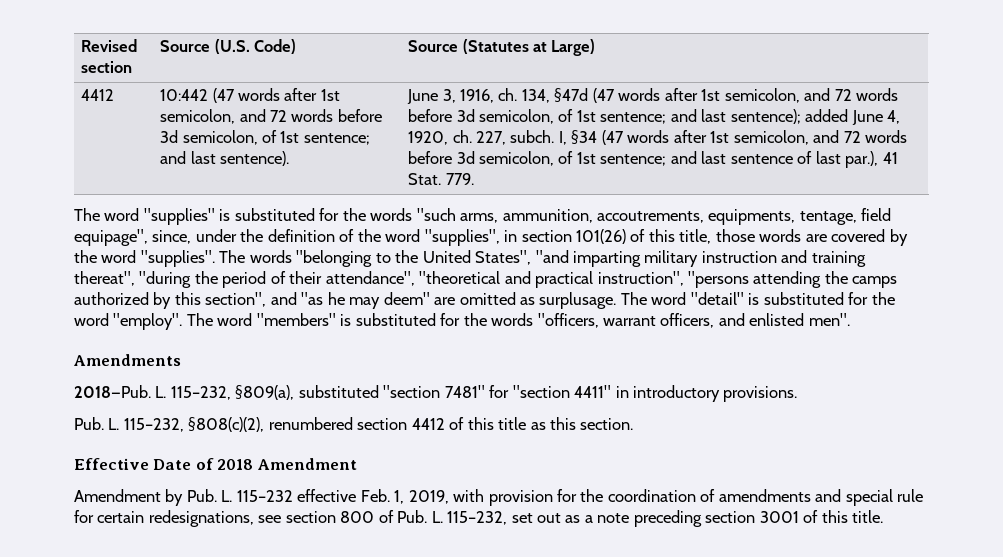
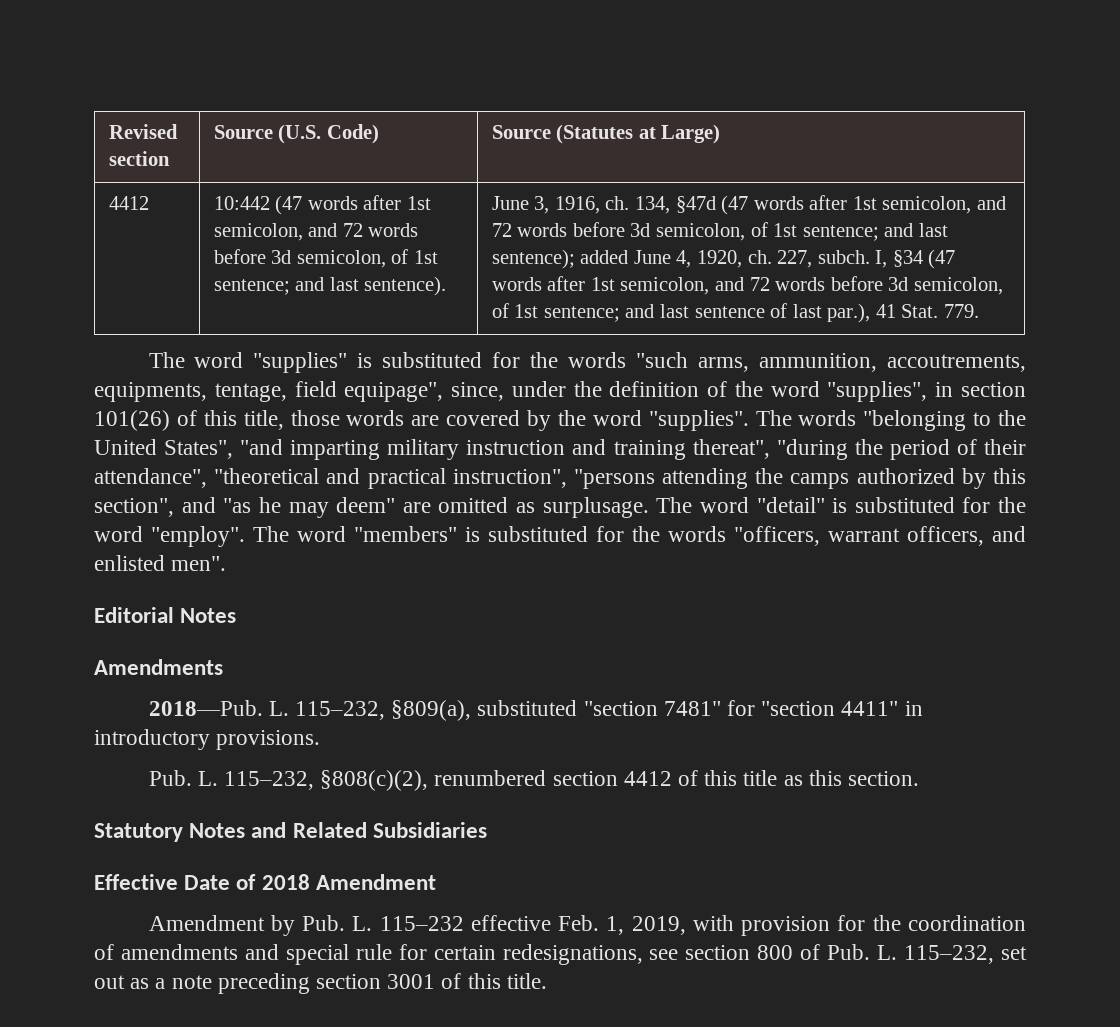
+ Editorial Notes
+ Statutory Notes and Related Subsidiaries

